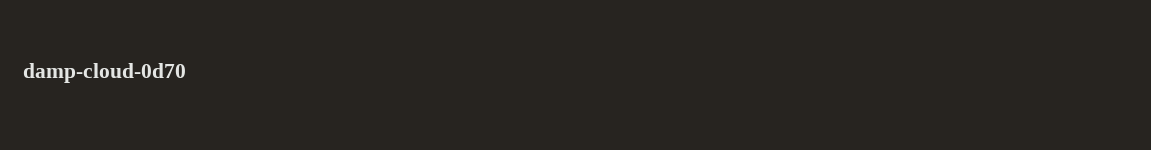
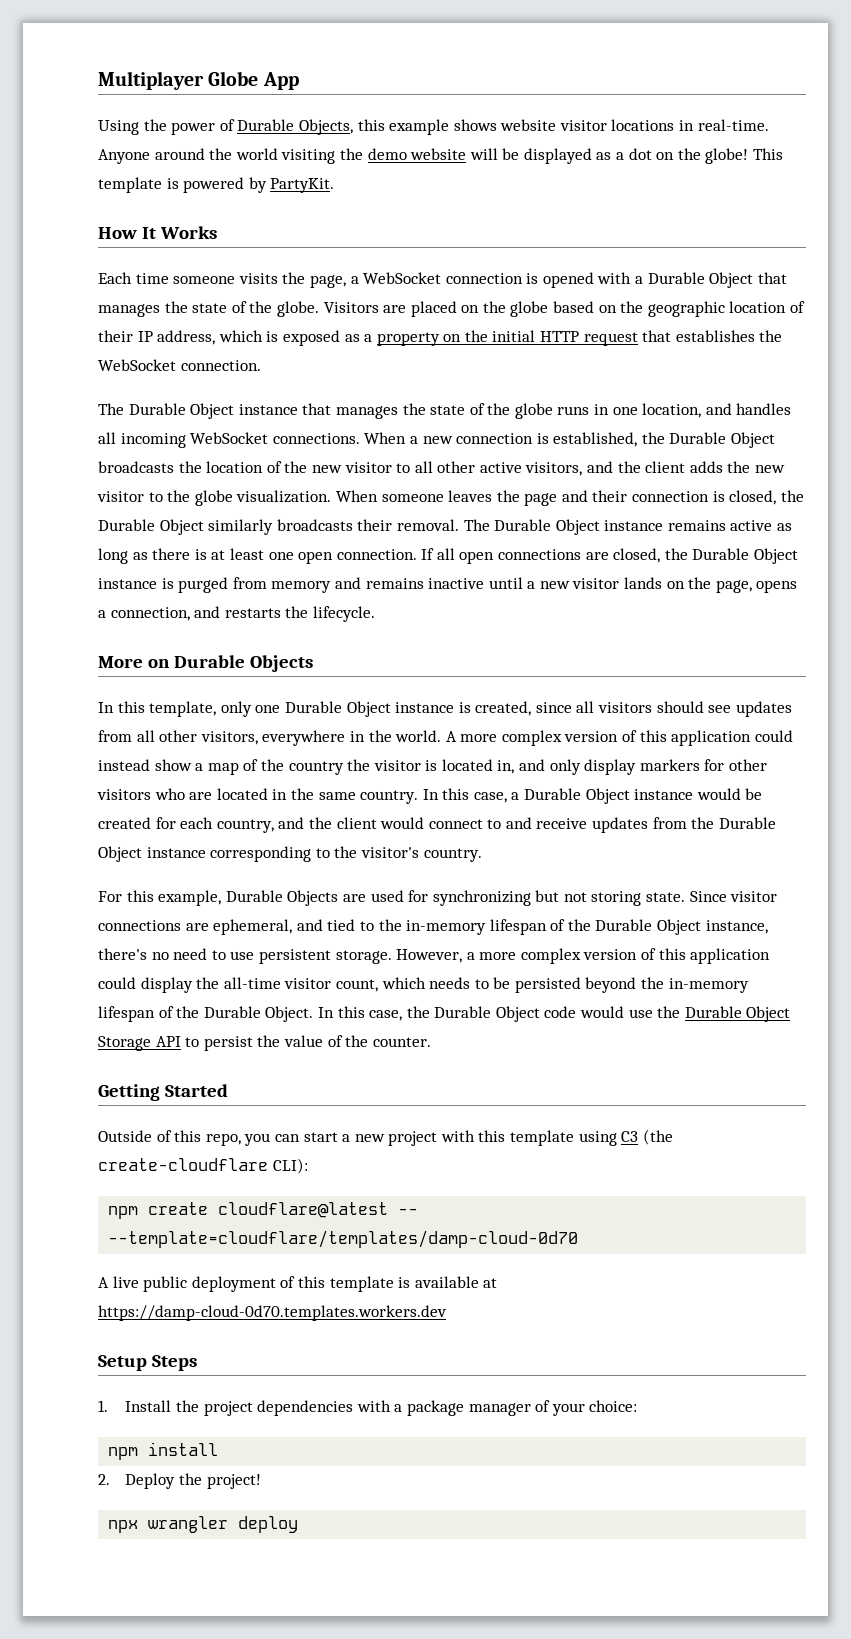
- damp-cloud-0d70
+ Multiplayer Globe App
+ Using the power of Durable Objects, this example shows website visitor locations in real-time. Anyone around the world visiting the demo website will be displayed as a dot on the globe! This template is powered by PartyKit.
+ How It Works
+ Each time someone visits the page, a WebSocket connection is opened with a Durable Object that manages the state of the globe. Visitors are placed on the globe based on the geographic location of their IP address, which is exposed as a property on the initial HTTP request that establishes the WebSocket connection.
+ The Durable Object instance that manages the state of the globe runs in one location, and handles all incoming WebSocket connections. When a new connection is established, the Durable Object broadcasts the location of the new visitor to all other active visitors, and the client adds the new visitor to the globe visualization. When someone leaves the page and their connection is closed, the Durable Object similarly broadcasts their removal. The Durable Object instance remains active as long as there is at least one open connection. If all open connections are closed, the Durable Object instance is purged from memory and remains inactive until a new visitor lands on the page, opens a connection, and restarts the lifecycle.
+ More on Durable Objects
+ In this template, only one Durable Object instance is created, since all visitors should see updates from all other visitors, everywhere in the world. A more complex version of this application could instead show a map of the country the visitor is located in, and only display markers for other visitors who are located in the same country. In this case, a Durable Object instance would be created for each country, and the client would connect to and receive updates from the Durable Object instance corresponding to the visitor's country.
+ For this example, Durable Objects are used for synchronizing but not storing state. Since visitor connections are ephemeral, and tied to the in-memory lifespan of the Durable Object instance, there's no need to use persistent storage. However, a more complex version of this application could display the all-time visitor count, which needs to be persisted beyond the in-memory lifespan of the Durable Object. In this case, the Durable Object code would use the Durable Object Storage API to persist the value of the counter.
+ Getting Started
+ Outside of this repo, you can start a new project with this template using C3 (the create-cloudflare CLI):
+ npm create cloudflare@latest -- --template=cloudflare/templates/damp-cloud-0d70
+ A live public deployment of this template is available at https://damp-cloud-0d70.templates.workers.dev
+ Setup Steps
+ 1. Install the project dependencies with a package manager of your choice:
+ npm install
+ 2. Deploy the project!
+ npx wrangler deploy

